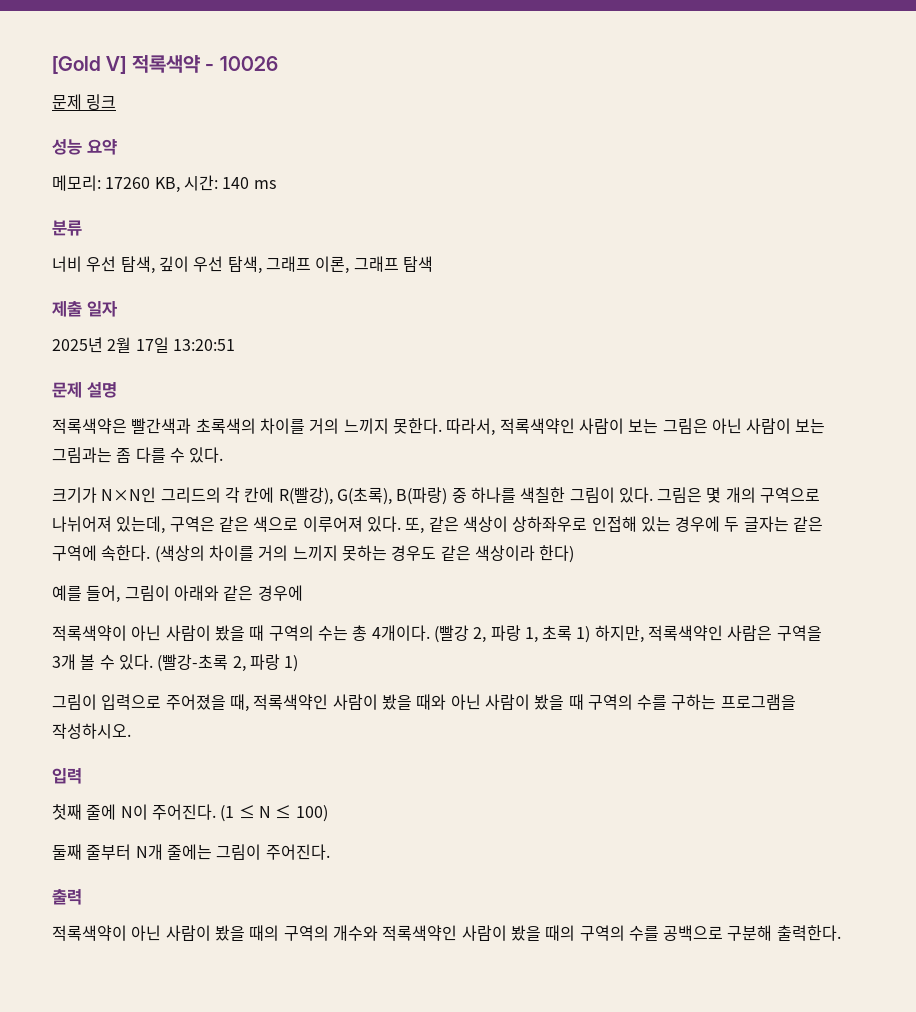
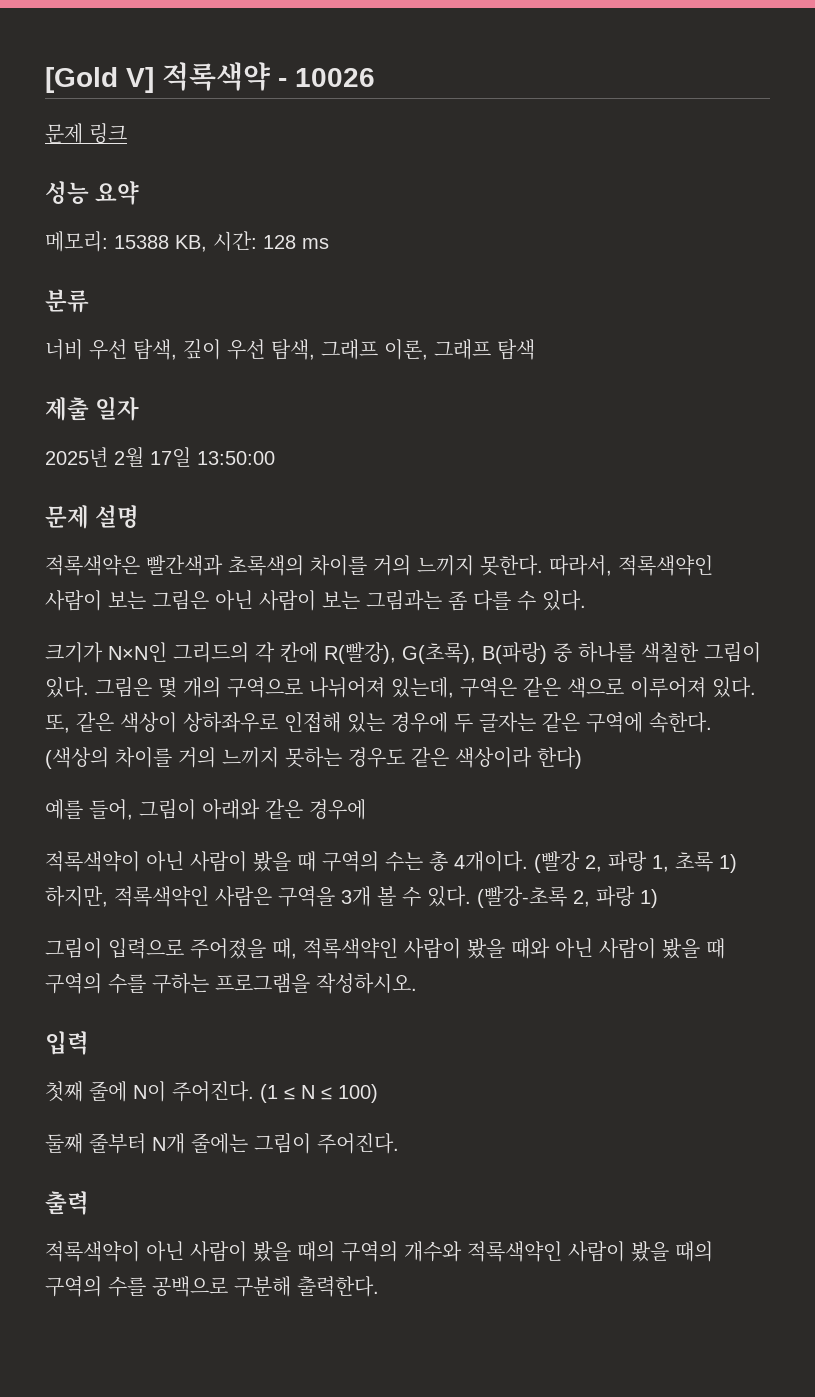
- 메모리: 17260 KB, 시간: 140 ms
+ 메모리: 15388 KB, 시간: 128 ms
- 2025년 2월 17일 13:20:51
+ 2025년 2월 17일 13:50:00

